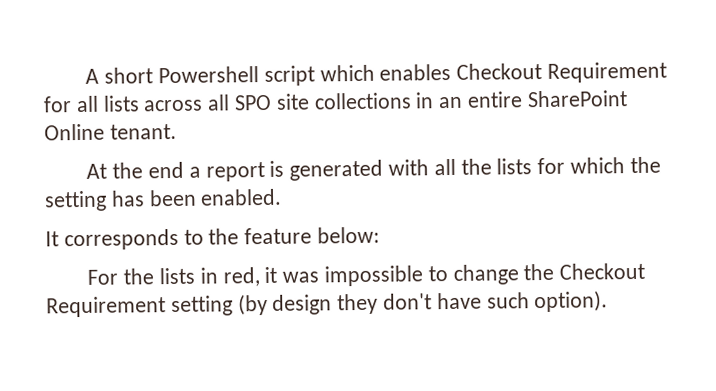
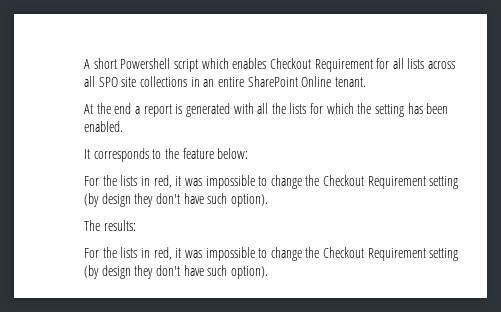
+ The results:
+ For the lists in red, it was impossible to change the Checkout Requirement setting (by design they don't have such option).

